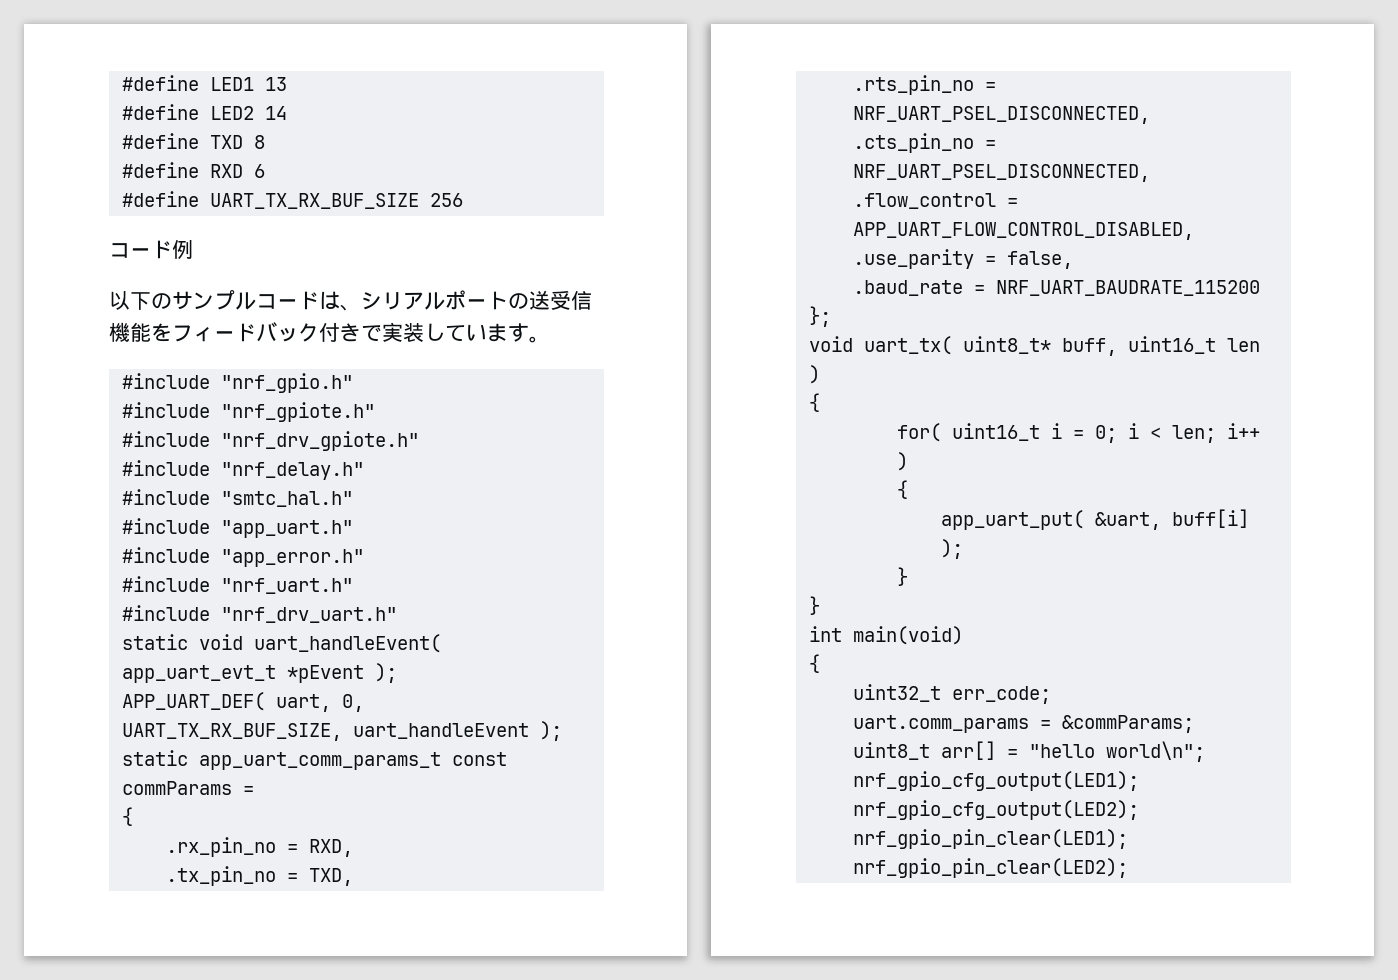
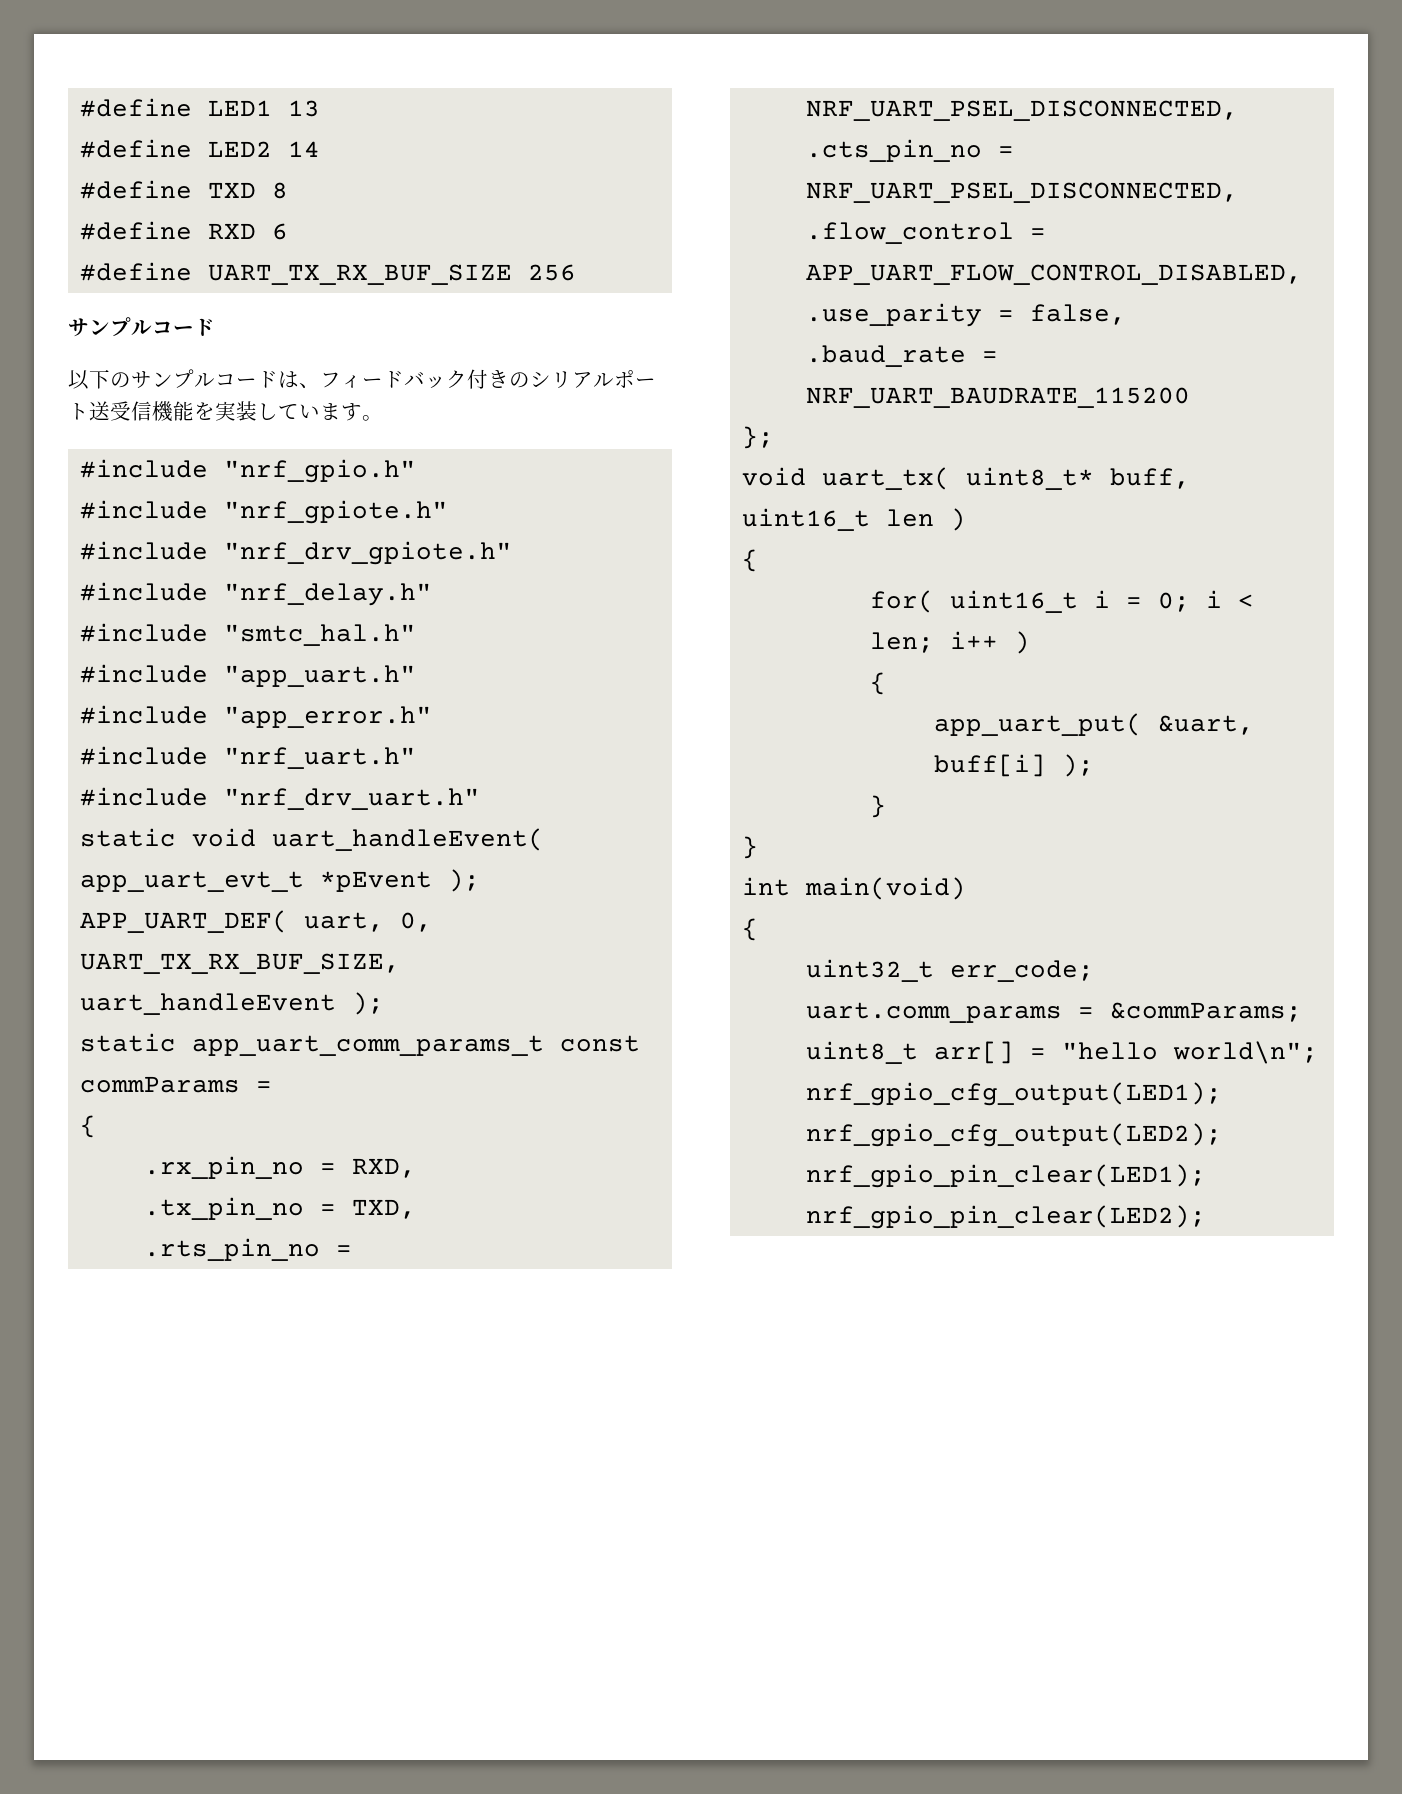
  #define UART_TX_RX_BUF_SIZE 256
- コード例
+ サンプルコード
- 以下のサンプルコードは、シリアルポートの送受信機能をフィードバック付きで実装しています。
+ 以下のサンプルコードは、フィードバック付きのシリアルポート送受信機能を実装しています。

